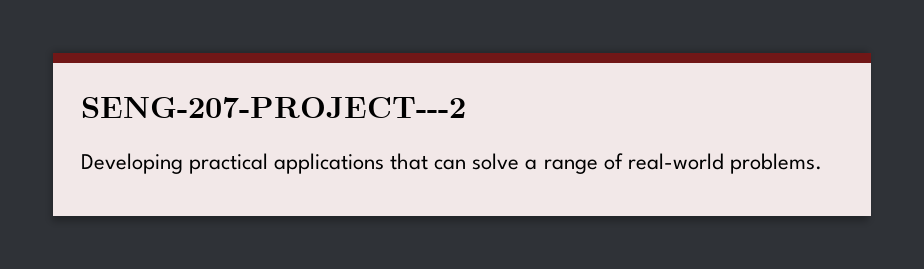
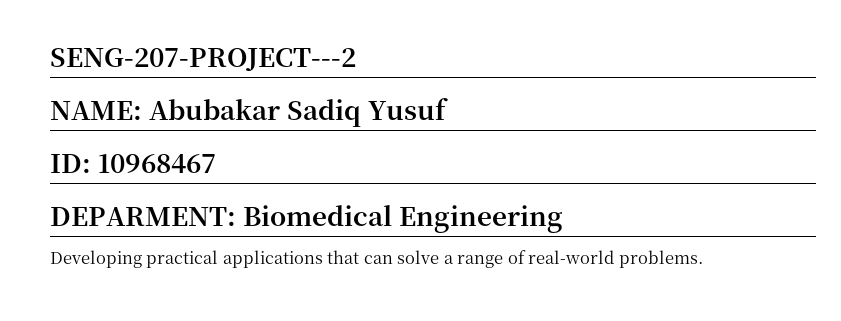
+ NAME: Abubakar Sadiq Yusuf
+ ID: 10968467
+ DEPARMENT: Biomedical Engineering

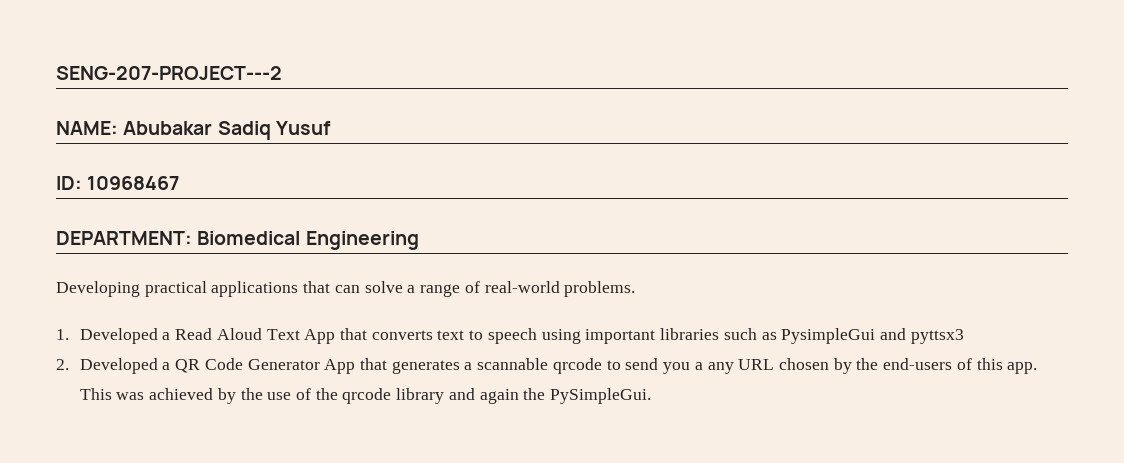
- DEPARMENT: Biomedical Engineering
+ DEPARTMENT: Biomedical Engineering
+ 1. Developed a Read Aloud Text App that converts text to speech using important libraries such as PysimpleGui and pyttsx3
+ 2. Developed a QR Code Generator App that generates a scannable qrcode to send you a any URL chosen by the end-users of this app. This was achieved by the use of the qrcode library and again the PySimpleGui.

